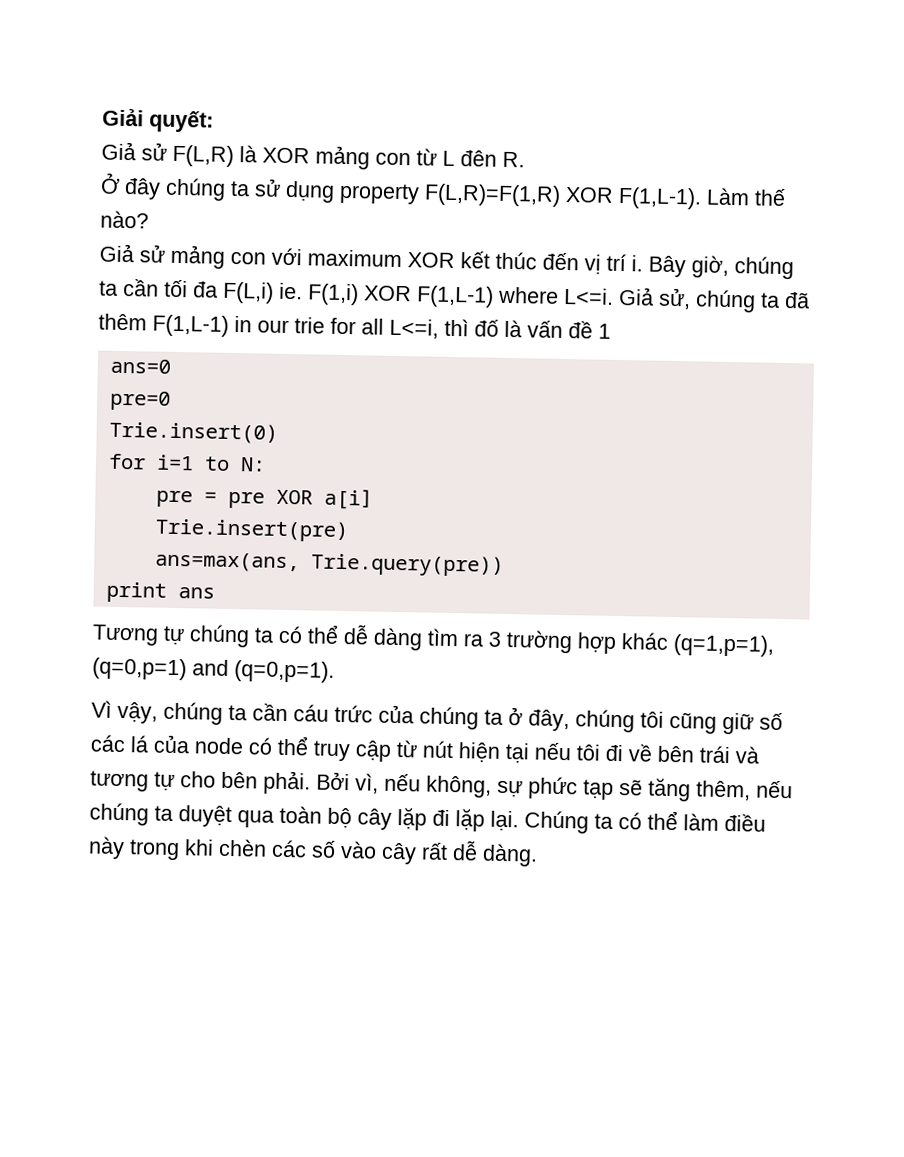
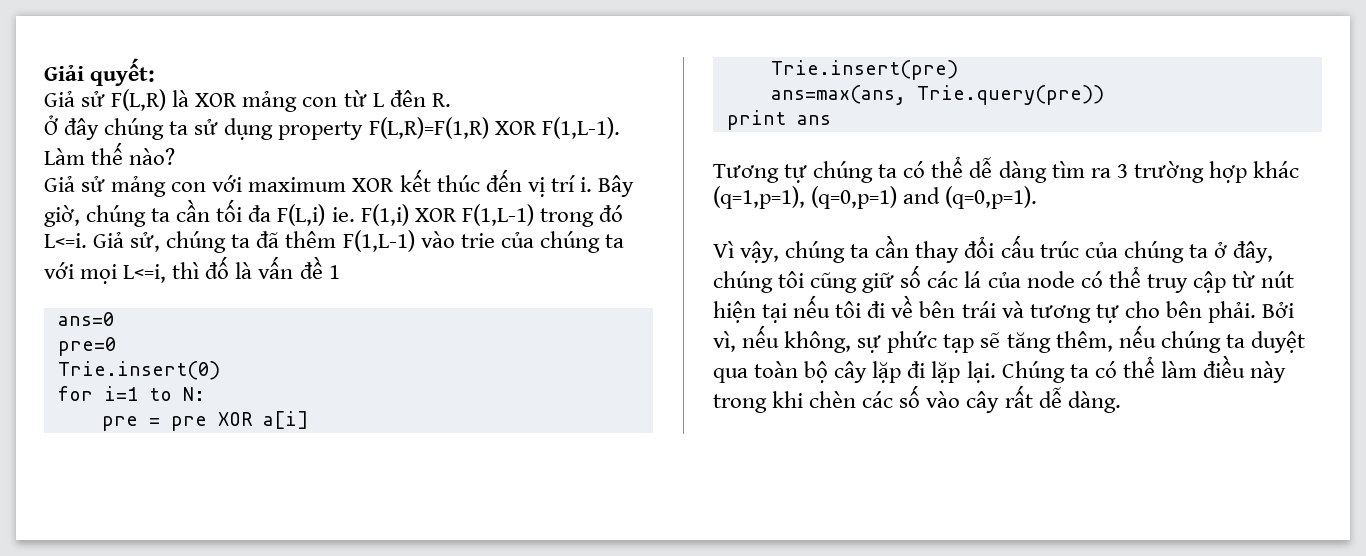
- Bây giờ, chúng ta cần tối đa F(L,i) ie. F(1,i) XOR F(1,L-1) where L<=i.
+ Bây giờ, chúng ta cần tối đa F(L,i) ie. F(1,i) XOR F(1,L-1) trong đó L<=i.
- Giả sử, chúng ta đã thêm F(1,L-1) in our trie for all L<=i, thì đố là vấn đề 1
+ Giả sử, chúng ta đã thêm F(1,L-1) vào trie của chúng ta với mọi L<=i, thì đố là vấn đề 1
- Vì vậy, chúng ta cần cáu trức của chúng ta ở đây, chúng tôi cũng giữ số các lá của node có thể truy cập từ nút hiện tại nếu tôi đi về bên trái và tương tự cho bên phải.
+ Vì vậy, chúng ta cần thay đổi cấu trúc của chúng ta ở đây, chúng tôi cũng giữ số các lá của node có thể truy cập từ nút hiện tại nếu tôi đi về bên trái và tương tự cho bên phải.

